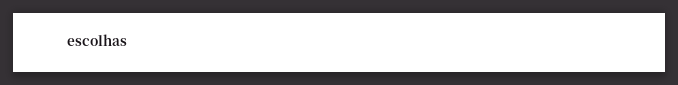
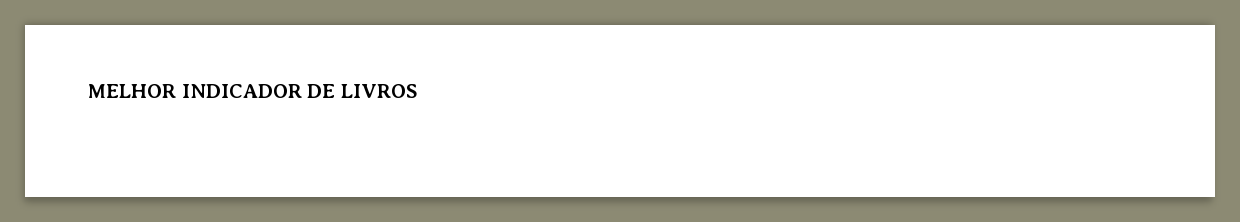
- escolhas
+ MELHOR INDICADOR DE LIVROS

